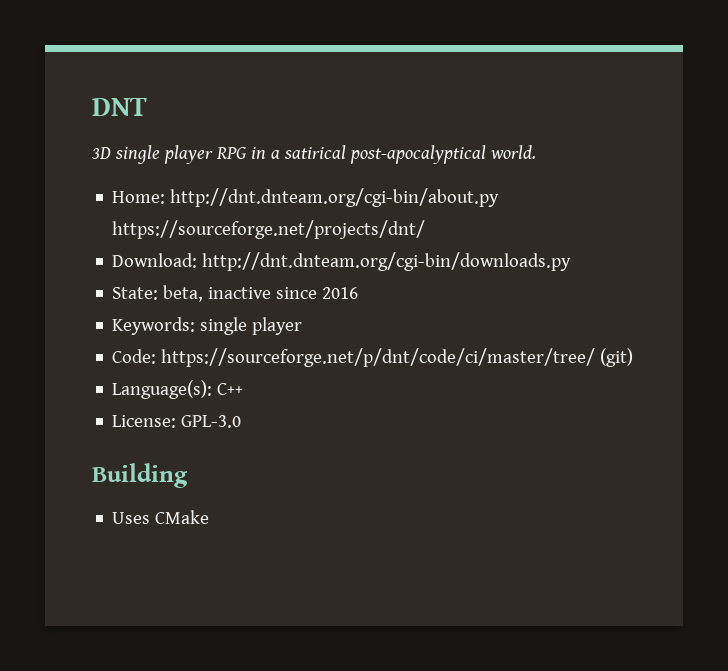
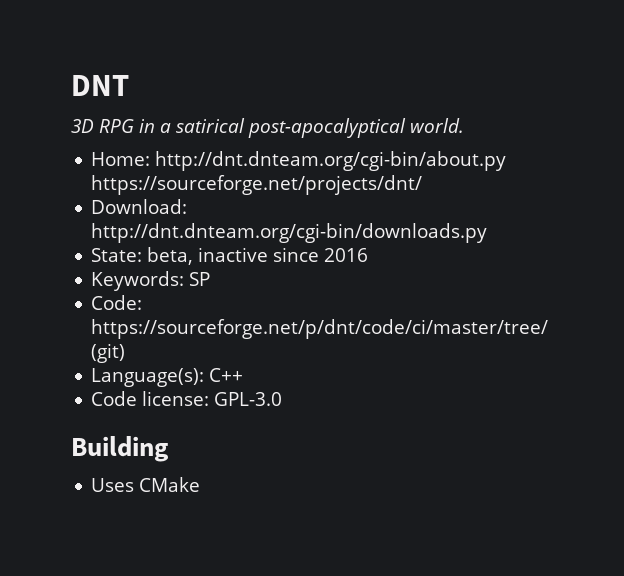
- 3D single player RPG in a satirical post-apocalyptical world.
+ 3D RPG in a satirical post-apocalyptical world.
- Keywords: single player
+ Keywords: SP
- License: GPL-3.0
+ Code license: GPL-3.0

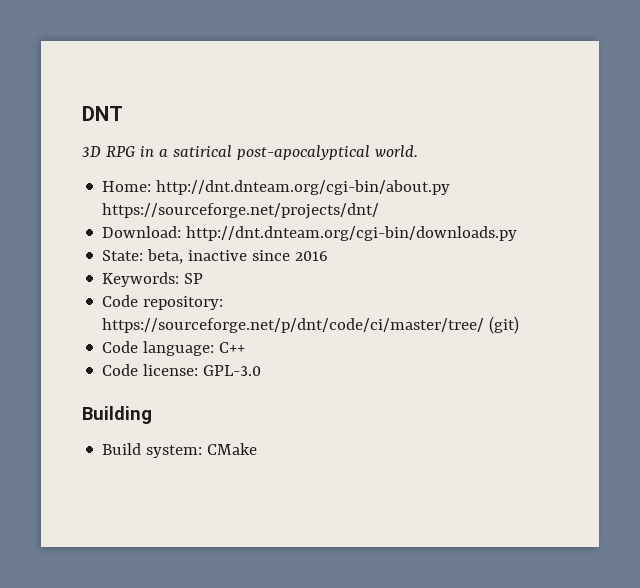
- Code: https://sourceforge.net/p/dnt/code/ci/master/tree/ (git)
+ Code repository: https://sourceforge.net/p/dnt/code/ci/master/tree/ (git)
- Language(s): C++
+ Code language: C++
- Uses CMake
+ Build system: CMake

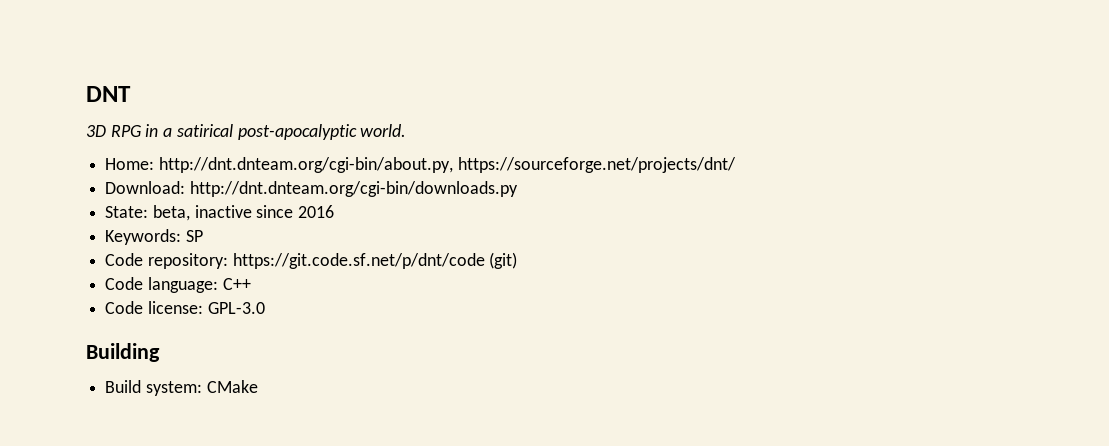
- 3D RPG in a satirical post-apocalyptical world.
+ 3D RPG in a satirical post-apocalyptic world.
- Home: http://dnt.dnteam.org/cgi-bin/about.py https://sourceforge.net/projects/dnt/
+ Home: http://dnt.dnteam.org/cgi-bin/about.py, https://sourceforge.net/projects/dnt/
- Code repository: https://sourceforge.net/p/dnt/code/ci/master/tree/ (git)
+ Code repository: https://git.code.sf.net/p/dnt/code (git)

